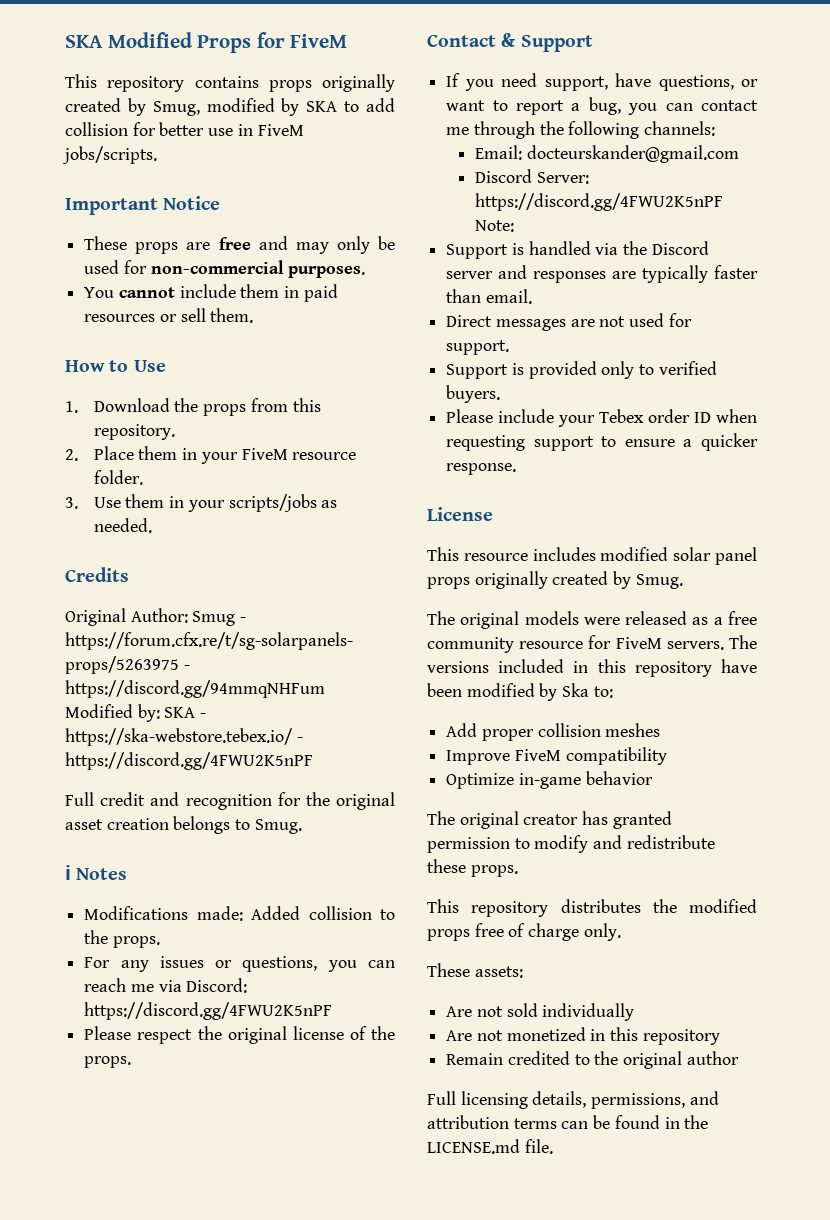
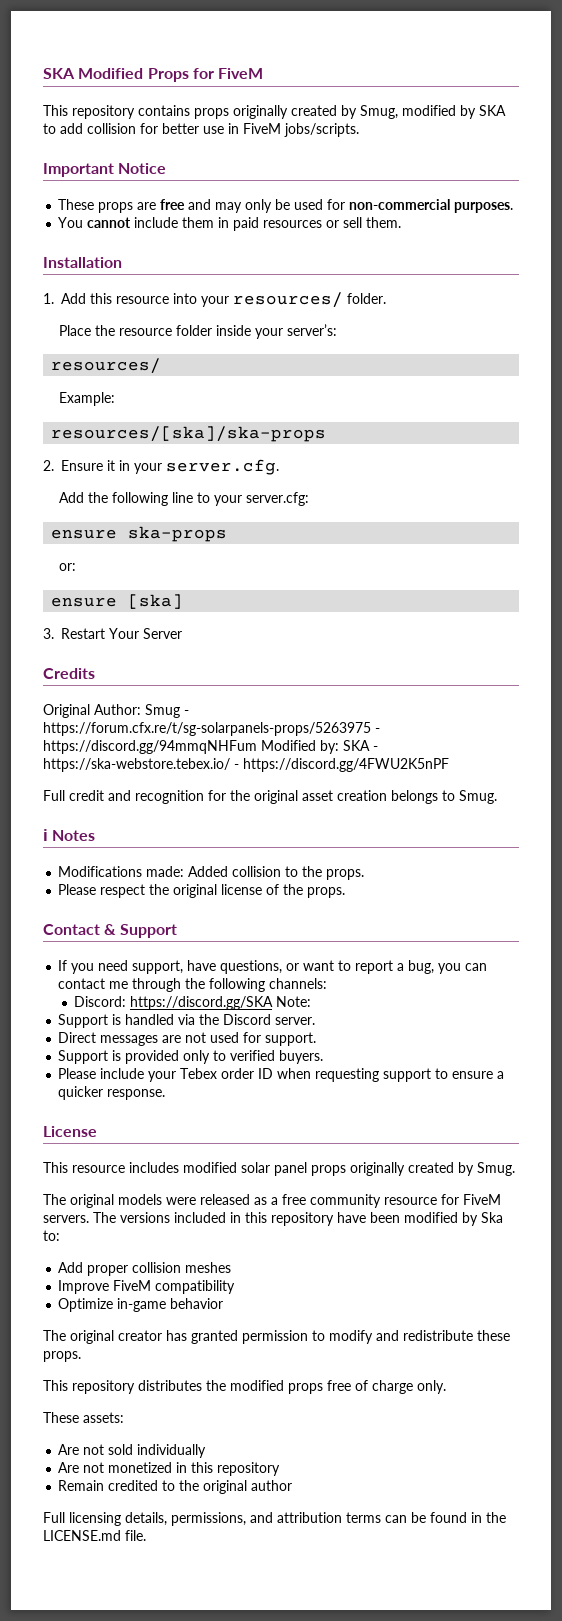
- How to Use
- 1. Download the props from this repository.
- 2. Place them in your FiveM resource folder.
- 3. Use them in your scripts/jobs as needed.
+ Installation
+ 1. Add this resource into your resources/ folder.
+ Place the resource folder inside your server’s:
+ resources/
+ Example:
+ resources/[ska]/ska-props
+ 2. Ensure it in your server.cfg.
+ Add the following line to your server.cfg:
+ ensure ska-props
+ or:
+ ensure [ska]
+ 3. Restart Your Server
- For any issues or questions, you can reach me via Discord: https://discord.gg/4FWU2K5nPF
- Email: docteurskander@gmail.com
- Discord Server: https://discord.gg/4FWU2K5nPF Note:
+ Discord: https://discord.gg/SKA Note:
- Support is handled via the Discord server and responses are typically faster than email.
+ Support is handled via the Discord server.

